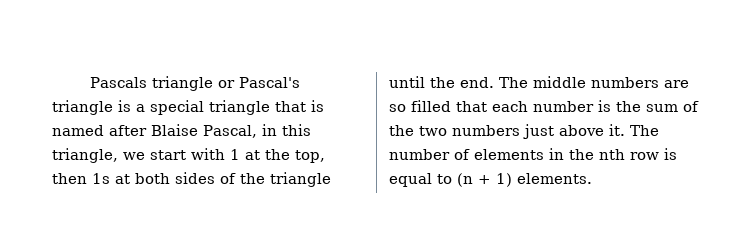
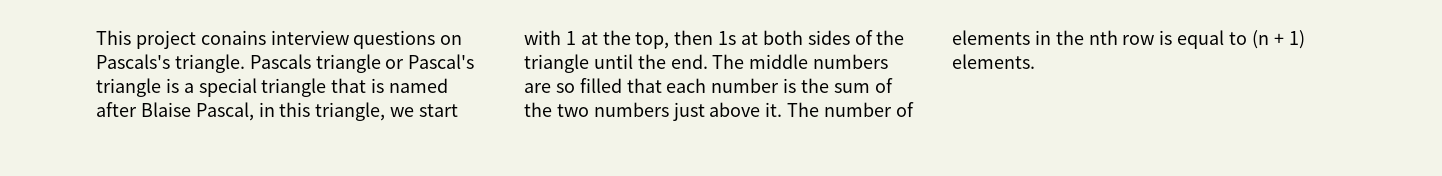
+ This project conains interview questions on Pascals's triangle.

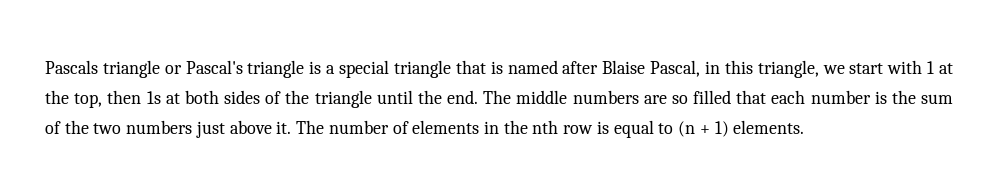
- This project conains interview questions on Pascals's triangle.

